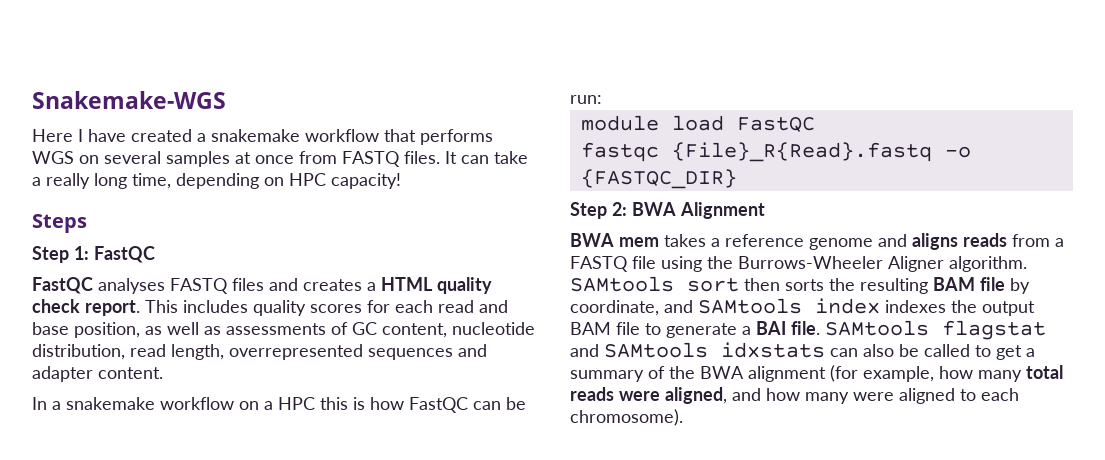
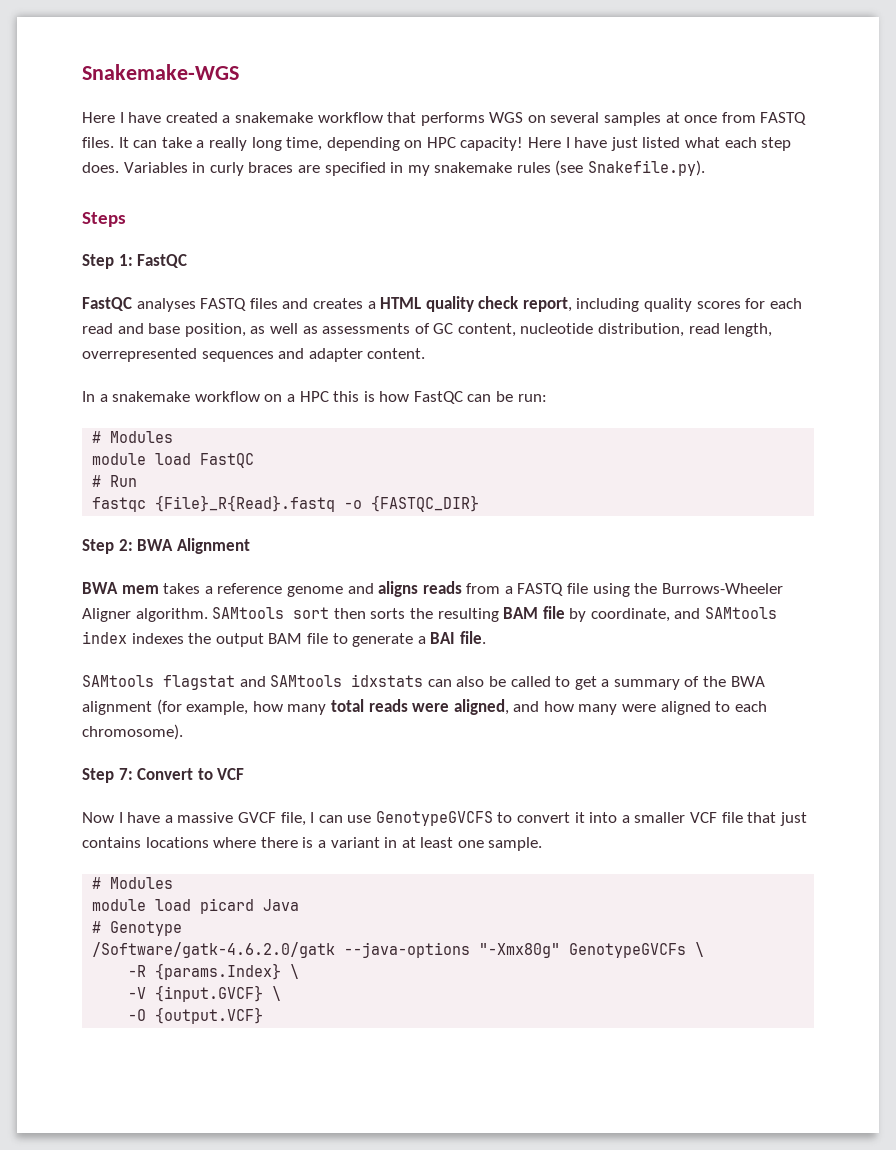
+ Here I have just listed what each step does. Variables in curly braces are specified in my snakemake rules (see Snakefile.py).
- FastQC analyses FASTQ files and creates a HTML quality check report. This includes quality scores for each read and base position, as well as assessments of GC content, nucleotide distribution, read length, overrepresented sequences and adapter content.
+ FastQC analyses FASTQ files and creates a HTML quality check report, including quality scores for each read and base position, as well as assessments of GC content, nucleotide distribution, read length, overrepresented sequences and adapter content.
  In a snakemake workflow on a HPC this is how FastQC can be run:
+ # Modules
+ # Run
- SAMtools sort then sorts the resulting BAM file by coordinate, and SAMtools index indexes the output BAM file to generate a BAI file. SAMtools flagstat and SAMtools idxstats can also be called to get a summary of the BWA alignment (for example, how many total reads were aligned, and how many were aligned to each chromosome).
+ SAMtools sort then sorts the resulting BAM file by coordinate, and SAMtools index indexes the output BAM file to generate a BAI file.
+ SAMtools flagstat and SAMtools idxstats can also be called to get a summary of the BWA alignment (for example, how many total reads were aligned, and how many were aligned to each chromosome).
+ Step 7: Convert to VCF
+ Now I have a massive GVCF file, I can use GenotypeGVCFS to convert it into a smaller VCF file that just contains locations where there is a variant in at least one sample.
+ # Modules
+ module load picard Java
+ # Genotype
+ /Software/gatk-4.6.2.0/gatk --java-options "-Xmx80g" GenotypeGVCFs \
+ -R {params.Index} \
+ -V {input.GVCF} \
+ -O {output.VCF}

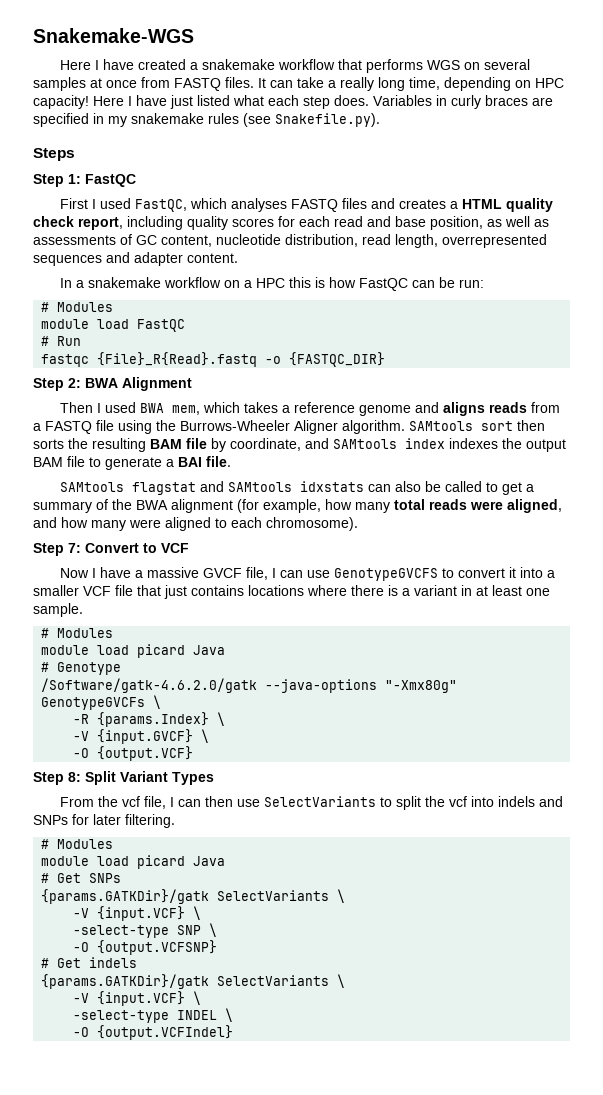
- FastQC analyses FASTQ files and creates a HTML quality check report, including quality scores for each read and base position, as well as assessments of GC content, nucleotide distribution, read length, overrepresented sequences and adapter content.
+ First I used FastQC, which analyses FASTQ files and creates a HTML quality check report, including quality scores for each read and base position, as well as assessments of GC content, nucleotide distribution, read length, overrepresented sequences and adapter content.
- BWA mem takes a reference genome and aligns reads from a FASTQ file using the Burrows-Wheeler Aligner algorithm.
+ Then I used BWA mem, which takes a reference genome and aligns reads from a FASTQ file using the Burrows-Wheeler Aligner algorithm.
+ Step 8: Split Variant Types
+ From the vcf file, I can then use SelectVariants to split the vcf into indels and SNPs for later filtering.
+ # Modules
+ module load picard Java
+ # Get SNPs
+ {params.GATKDir}/gatk SelectVariants \
+ -V {input.VCF} \
+ -select-type SNP \
+ -O {output.VCFSNP}
+ # Get indels
+ {params.GATKDir}/gatk SelectVariants \
+ -V {input.VCF} \
+ -select-type INDEL \
+ -O {output.VCFIndel}

